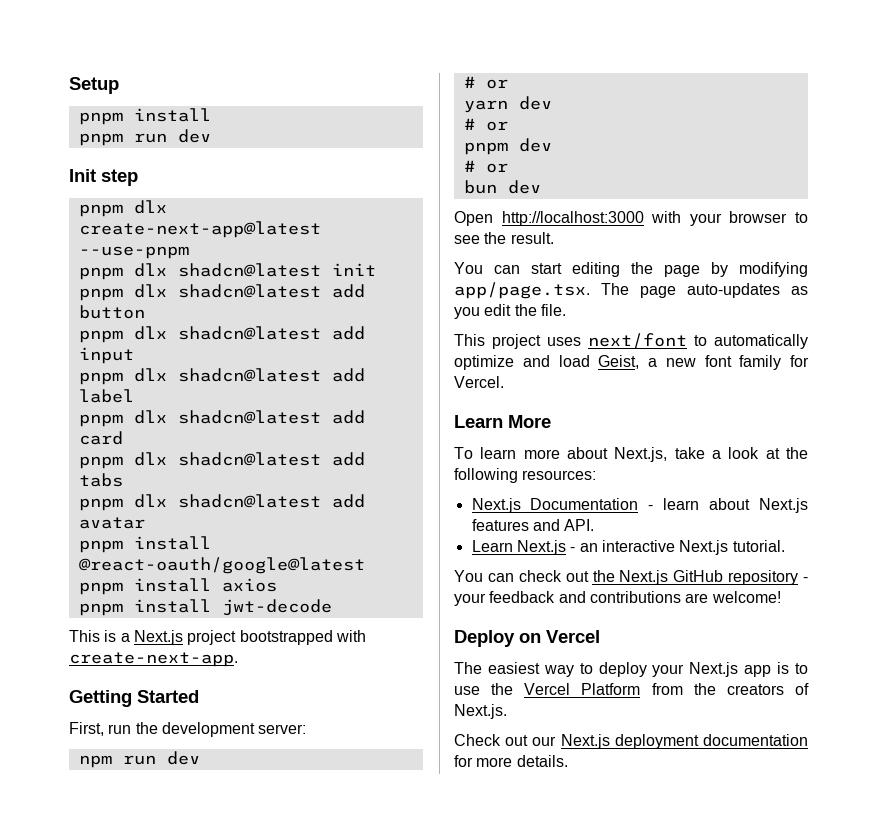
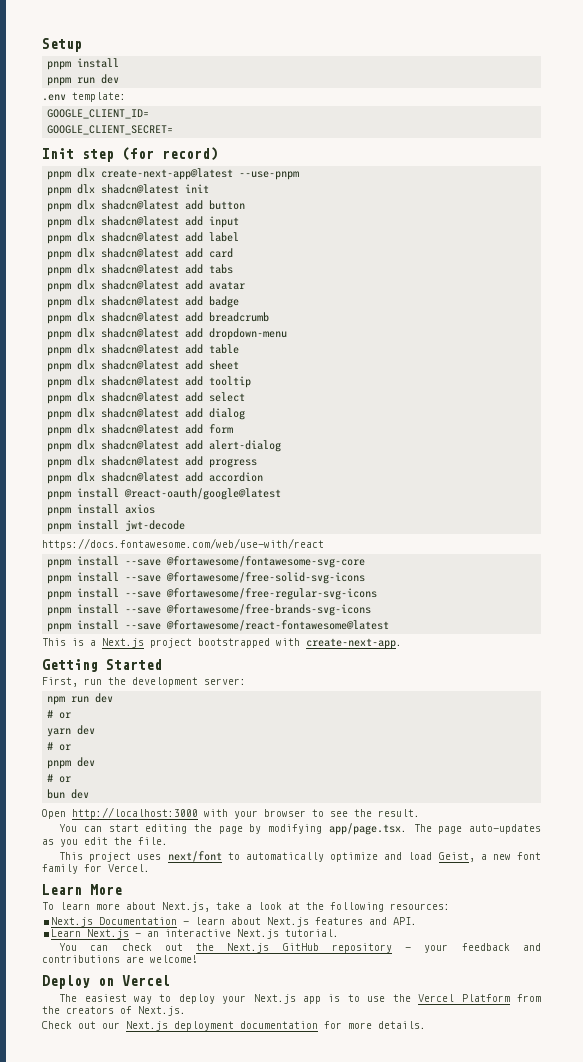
+ .env template:
+ GOOGLE_CLIENT_ID=
+ GOOGLE_CLIENT_SECRET=
- Init step
+ Init step (for record)
+ pnpm dlx shadcn@latest add badge
+ pnpm dlx shadcn@latest add breadcrumb
+ pnpm dlx shadcn@latest add dropdown-menu
+ pnpm dlx shadcn@latest add table
+ pnpm dlx shadcn@latest add sheet
+ pnpm dlx shadcn@latest add tooltip
+ pnpm dlx shadcn@latest add select
+ pnpm dlx shadcn@latest add dialog
+ pnpm dlx shadcn@latest add form
+ pnpm dlx shadcn@latest add alert-dialog
+ pnpm dlx shadcn@latest add progress
+ pnpm dlx shadcn@latest add accordion
+ https://docs.fontawesome.com/web/use-with/react
+ pnpm install --save @fortawesome/fontawesome-svg-core
+ pnpm install --save @fortawesome/free-solid-svg-icons
+ pnpm install --save @fortawesome/free-regular-svg-icons
+ pnpm install --save @fortawesome/free-brands-svg-icons
+ pnpm install --save @fortawesome/react-fontawesome@latest

